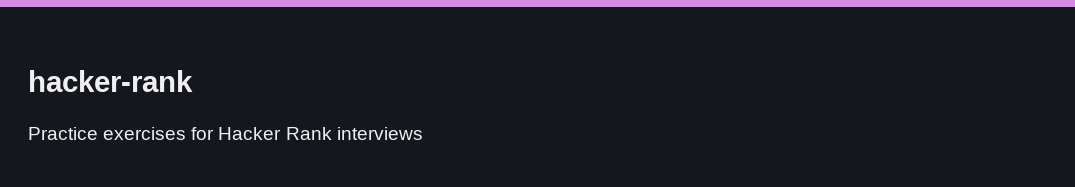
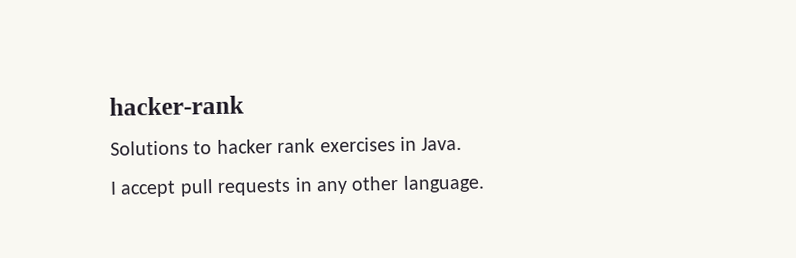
- Practice exercises for Hacker Rank interviews
+ Solutions to hacker rank exercises in Java.
+ I accept pull requests in any other language.

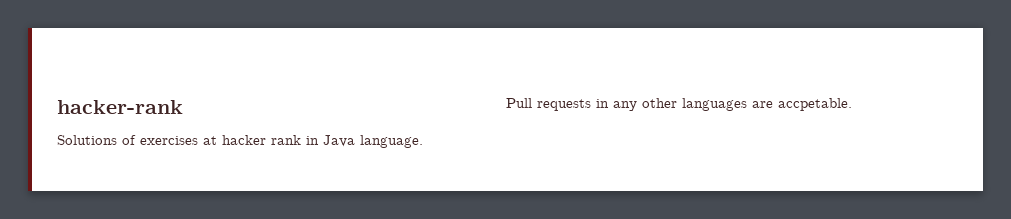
- Solutions to hacker rank exercises in Java.
- I accept pull requests in any other language.
+ Solutions of exercises at hacker rank in Java language.
+ Pull requests in any other languages are accpetable.

